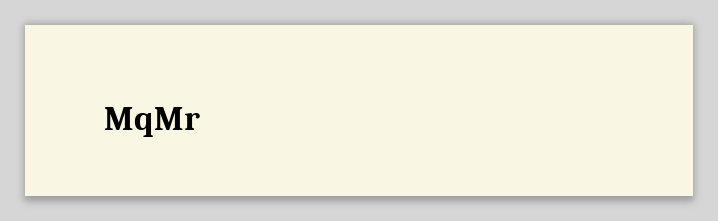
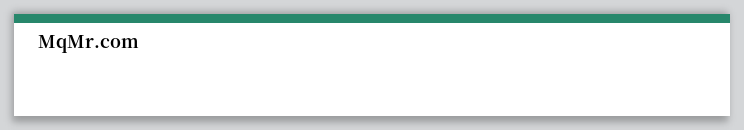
- MqMr
+ MqMr.com

